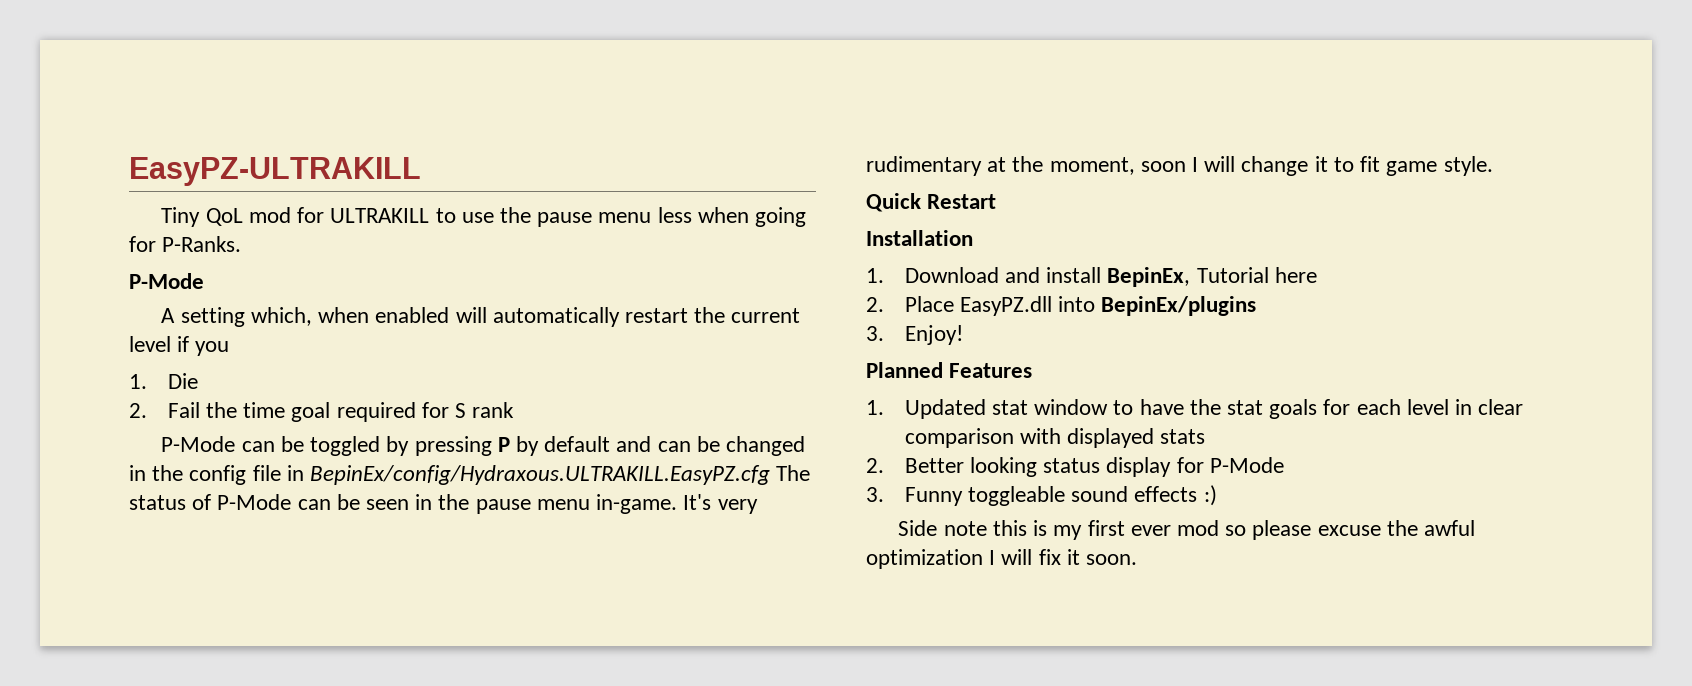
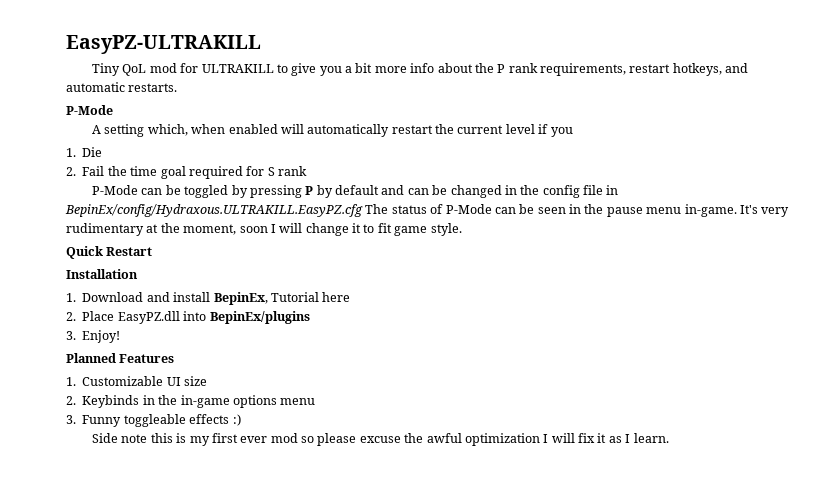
- Tiny QoL mod for ULTRAKILL to use the pause menu less when going for P-Ranks.
+ Tiny QoL mod for ULTRAKILL to give you a bit more info about the P rank requirements, restart hotkeys, and automatic restarts.
- 1. Updated stat window to have the stat goals for each level in clear comparison with displayed stats
- 2. Better looking status display for P-Mode
+ 1. Customizable UI size
+ 2. Keybinds in the in-game options menu
- 3. Funny toggleable sound effects :)
+ 3. Funny toggleable effects :)
- Side note this is my first ever mod so please excuse the awful optimization I will fix it soon.
+ Side note this is my first ever mod so please excuse the awful optimization I will fix it as I learn.

